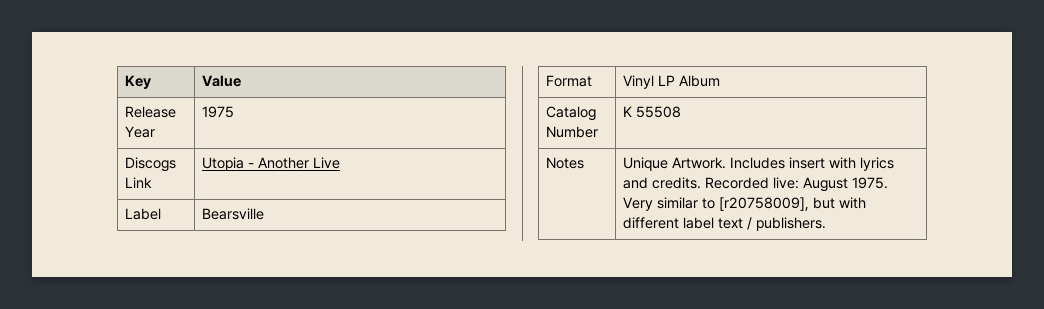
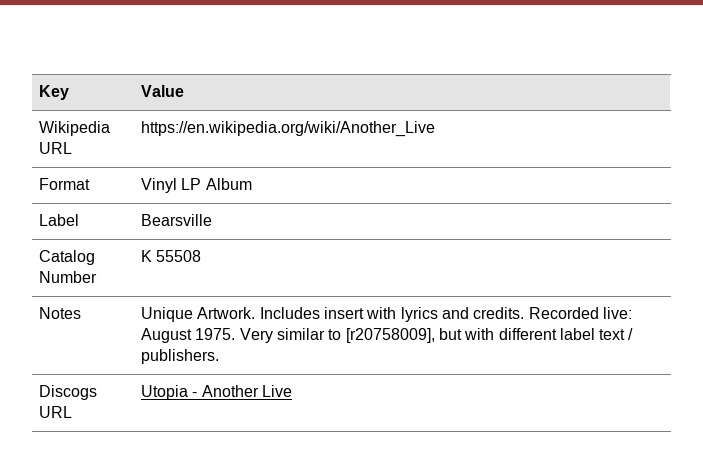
- Release Year | 1975
- Discogs Link | Utopia - Another Live
- Label | Bearsville
+ Wikipedia URL | https://en.wikipedia.org/wiki/Another_Live
+ Label | Bearsville
+ Discogs URL | Utopia - Another Live

